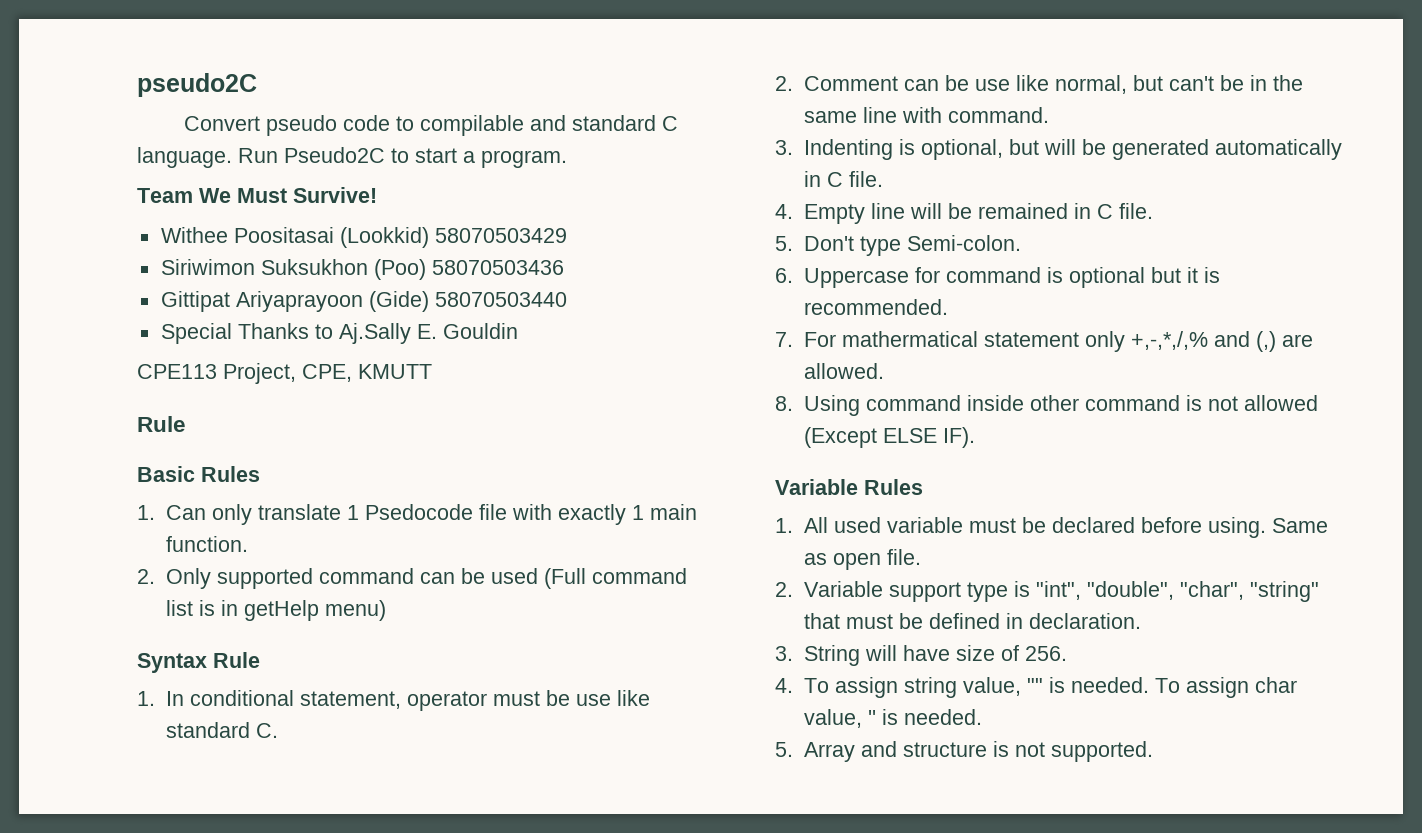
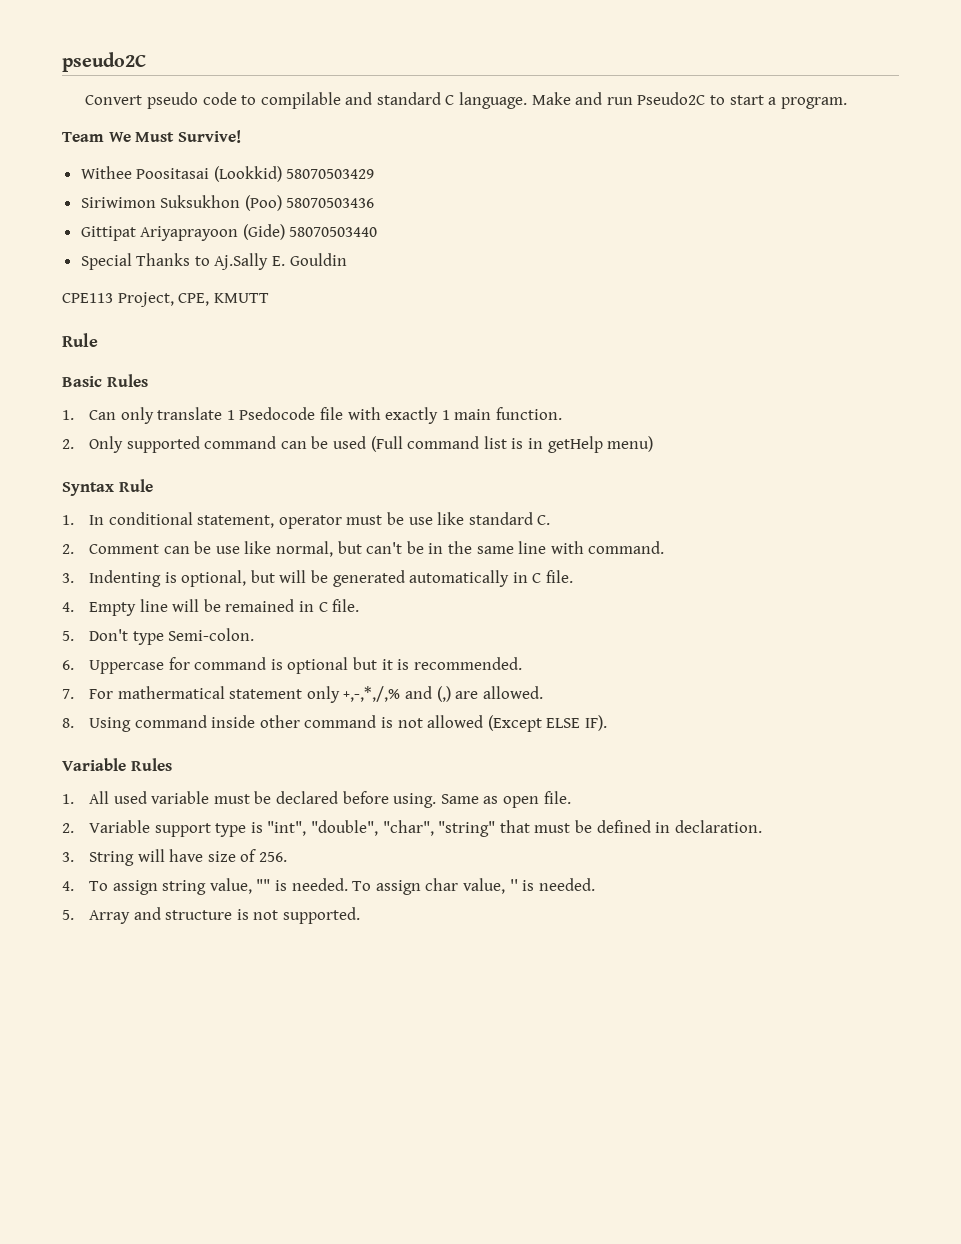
- Run Pseudo2C to start a program.
+ Make and run Pseudo2C to start a program.

